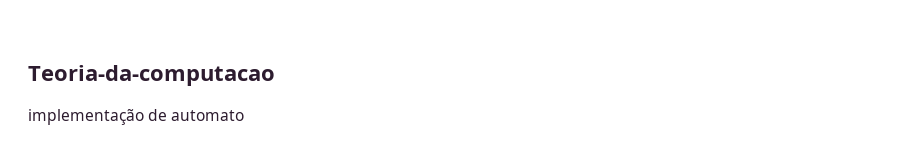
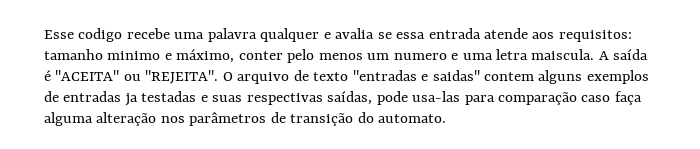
- Teoria-da-computacao
- implementação de automato
+ Esse codigo recebe uma palavra qualquer e avalia se essa entrada atende aos requisitos: tamanho minimo e máximo, conter pelo menos um numero e uma letra maiscula. A saída é "ACEITA" ou "REJEITA". O arquivo de texto "entradas e saidas" contem alguns exemplos de entradas ja testadas e suas respectivas saídas, pode usa-las para comparação caso faça alguma alteração nos parâmetros de transição do automato.

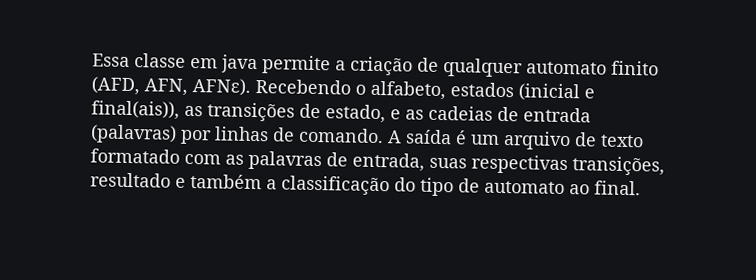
- Esse codigo recebe uma palavra qualquer e avalia se essa entrada atende aos requisitos: tamanho minimo e máximo, conter pelo menos um numero e uma letra maiscula. A saída é "ACEITA" ou "REJEITA". O arquivo de texto "entradas e saidas" contem alguns exemplos de entradas ja testadas e suas respectivas saídas, pode usa-las para comparação caso faça alguma alteração nos parâmetros de transição do automato.
+ Essa classe em java permite a criação de qualquer automato finito (AFD, AFN, AFNε). Recebendo o alfabeto, estados (inicial e final(ais)), as transições de estado, e as cadeias de entrada (palavras) por linhas de comando. A saída é um arquivo de texto formatado com as palavras de entrada, suas respectivas transições, resultado e também a classificação do tipo de automato ao final.

